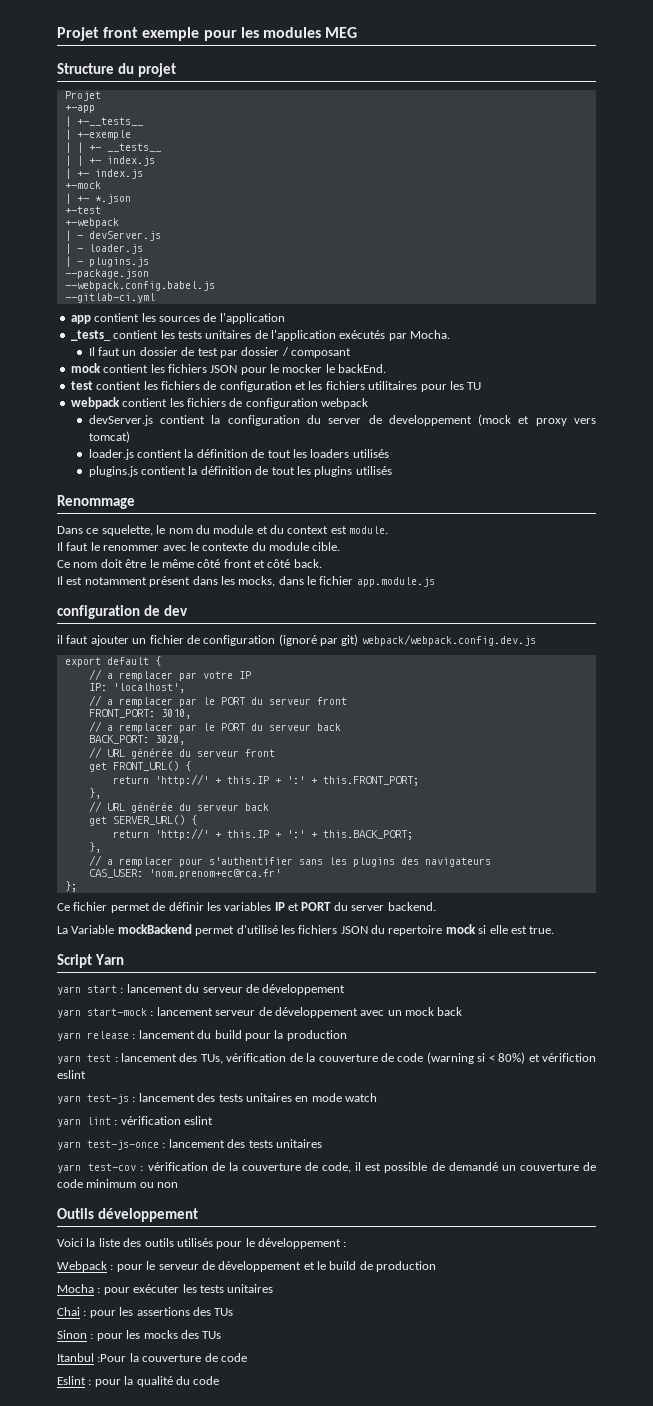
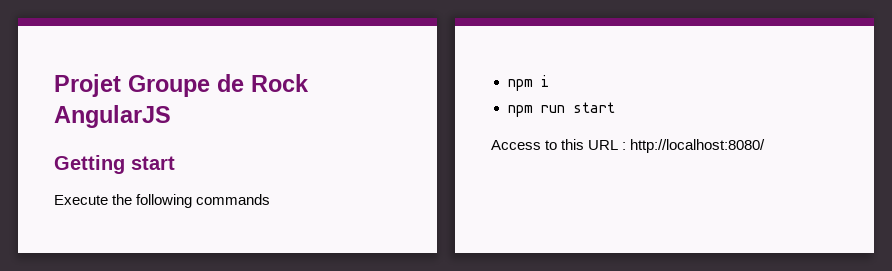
- Projet front exemple pour les modules MEG
- Structure du projet
- Projet
- +-app
- | +-__tests__
- | +-exemple
- | | +- __tests__
- | | +- index.js
- | +- index.js
- +-mock
- | +- *.json
- +-test
- +-webpack
- | - devServer.js
- | - loader.js
- | - plugins.js
- --package.json
- --webpack.config.babel.js
- --gitlab-ci.yml
- app contient les sources de l'application
- _tests_ contient les tests unitaires de l'application exécutés par Mocha.
- Il faut un dossier de test par dossier / composant
- mock contient les fichiers JSON pour le mocker le backEnd.
- test contient les fichiers de configuration et les fichiers utilitaires pour les TU
- webpack contient les fichiers de configuration webpack
- devServer.js contient la configuration du server de developpement (mock et proxy vers tomcat)
- loader.js contient la définition de tout les loaders utilisés
- plugins.js contient la définition de tout les plugins utilisés
- Renommage
- Dans ce squelette, le nom du module et du context est module.
- Il faut le renommer avec le contexte du module cible.
- Ce nom doit être le même côté front et côté back.
- Il est notamment présent dans les mocks, dans le fichier app.module.js
- configuration de dev
- il faut ajouter un fichier de configuration (ignoré par git) webpack/webpack.config.dev.js
- export default {
- // a remplacer par votre IP
- IP: 'localhost',
- // a remplacer par le PORT du serveur front
- FRONT_PORT: 3010,
- // a remplacer par le PORT du serveur back
- BACK_PORT: 3020,
- // URL générée du serveur front
- get FRONT_URL() {
- return 'http://' + this.IP + ':' + this.FRONT_PORT;
- },
- // URL générée du serveur back
- get SERVER_URL() {
- return 'http://' + this.IP + ':' + this.BACK_PORT;
- },
- // a remplacer pour s'authentifier sans les plugins des navigateurs
- CAS_USER: 'nom.prenom+ec@rca.fr'
- };
- Ce fichier permet de définir les variables IP et PORT du server backend.
- La Variable mockBackend permet d'utilisé les fichiers JSON du repertoire mock si elle est true.
- Script Yarn
- yarn start : lancement du serveur de développement
- yarn start-mock : lancement serveur de développement avec un mock back
- yarn release : lancement du build pour la production
- yarn test : lancement des TUs, vérification de la couverture de code (warning si < 80%) et vérifiction eslint
- yarn test-js : lancement des tests unitaires en mode watch
- yarn lint : vérification eslint
- yarn test-js-once : lancement des tests unitaires
- yarn test-cov : vérification de la couverture de code, il est possible de demandé un couverture de code minimum ou non
- Outils développement
- Voici la liste des outils utilisés pour le développement :
- Webpack : pour le serveur de développement et le build de production
- Mocha : pour exécuter les tests unitaires
- Chai : pour les assertions des TUs
- Sinon : pour les mocks des TUs
- Itanbul :Pour la couverture de code
- Eslint : pour la qualité du code
+ Projet Groupe de Rock AngularJS
+ Getting start
+ Execute the following commands
+ npm i
+ npm run start
+ Access to this URL : http://localhost:8080/

